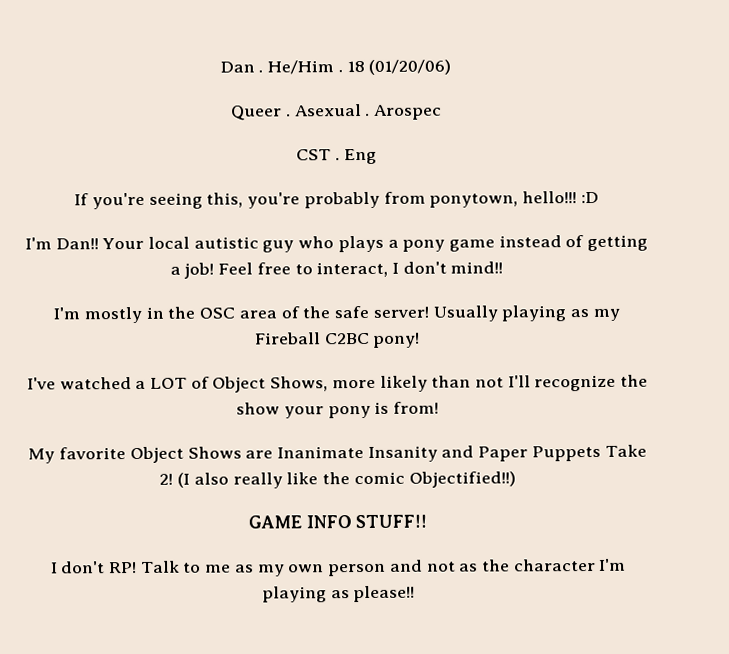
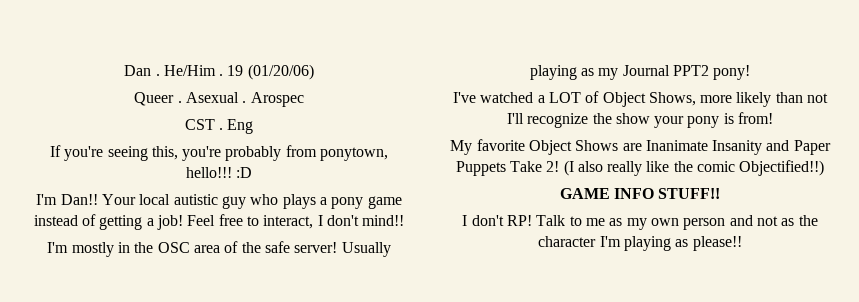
- 18 (01/20/06)
+ 19 (01/20/06)
- Usually playing as my Fireball C2BC pony!
+ Usually playing as my Journal PPT2 pony!

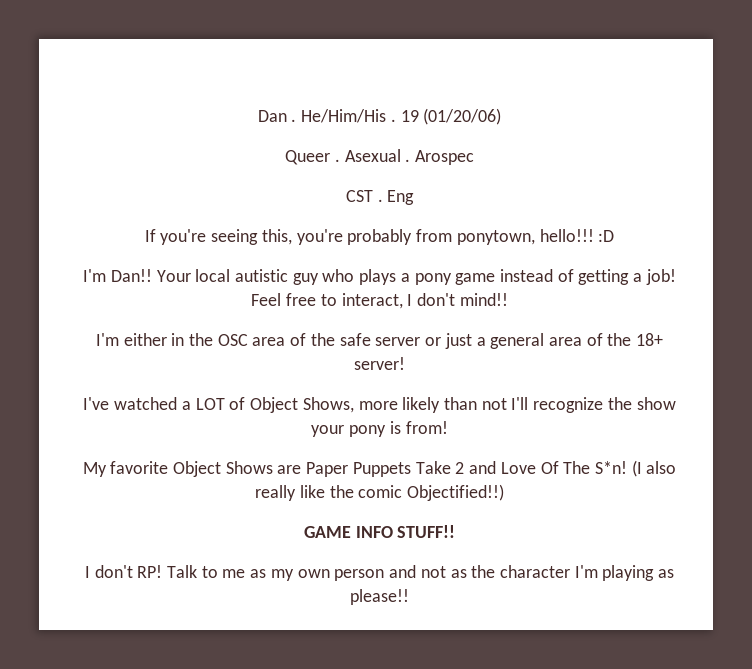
- He/Him .
+ He/Him/His .
- I'm mostly in the OSC area of the safe server! Usually playing as my Journal PPT2 pony!
+ I'm either in the OSC area of the safe server or just a general area of the 18+ server!
- My favorite Object Shows are Inanimate Insanity and Paper Puppets Take 2!
+ My favorite Object Shows are Paper Puppets Take 2 and Love Of The S*n!

